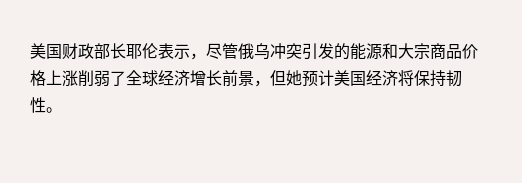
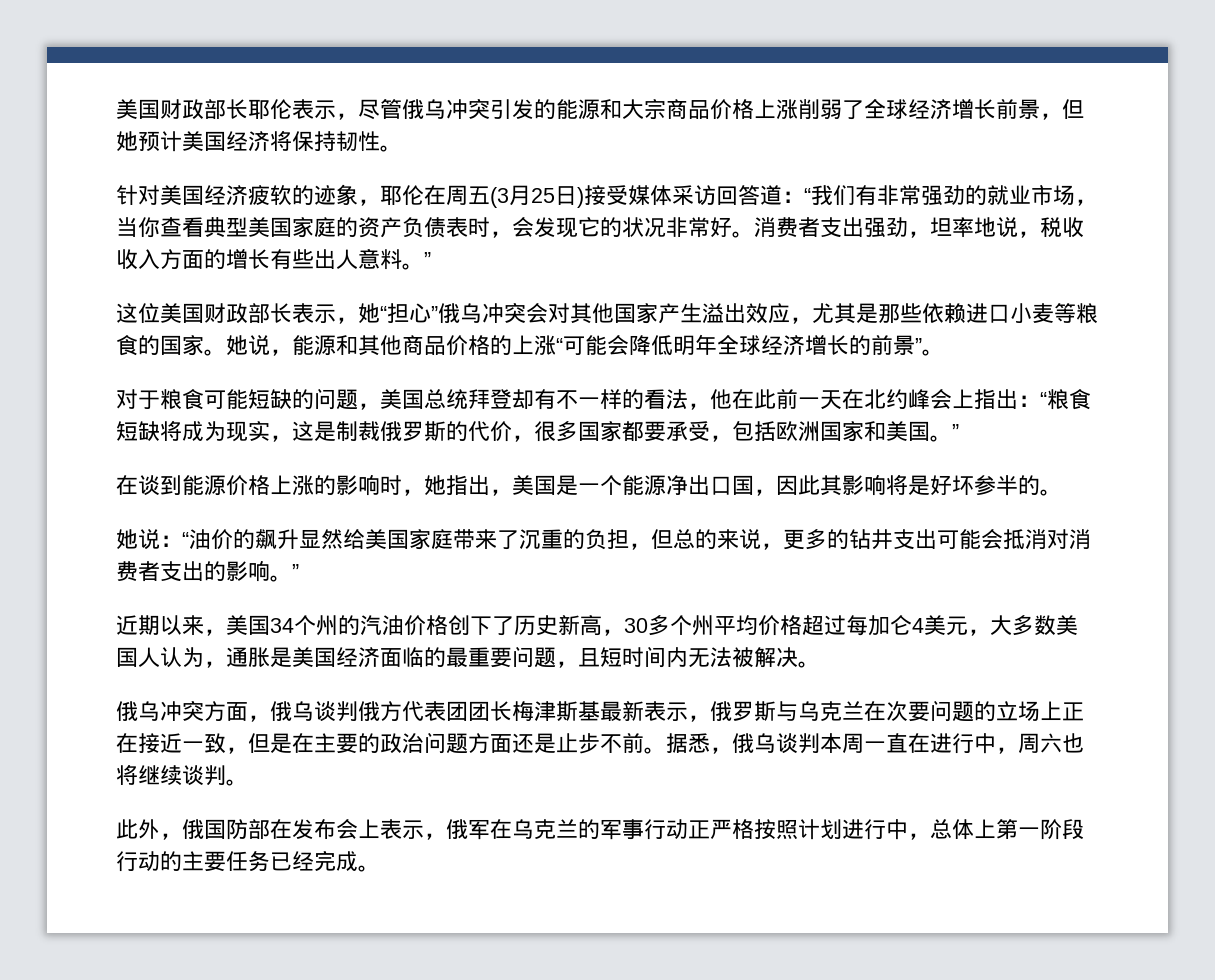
+ 针对美国经济疲软的迹象，耶伦在周五(3月25日)接受媒体采访回答道：“我们有非常强劲的就业市场，当你查看典型美国家庭的资产负债表时，会发现它的状况非常好。消费者支出强劲，坦率地说，税收收入方面的增长有些出人意料。”
+ 这位美国财政部长表示，她“担心”俄乌冲突会对其他国家产生溢出效应，尤其是那些依赖进口小麦等粮食的国家。她说，能源和其他商品价格的上涨“可能会降低明年全球经济增长的前景”。
+ 对于粮食可能短缺的问题，美国总统拜登却有不一样的看法，他在此前一天在北约峰会上指出：“粮食短缺将成为现实，这是制裁俄罗斯的代价，很多国家都要承受，包括欧洲国家和美国。”
+ 在谈到能源价格上涨的影响时，她指出，美国是一个能源净出口国，因此其影响将是好坏参半的。
+ 她说：“油价的飙升显然给美国家庭带来了沉重的负担，但总的来说，更多的钻井支出可能会抵消对消费者支出的影响。”
+ 近期以来，美国34个州的汽油价格创下了历史新高，30多个州平均价格超过每加仑4美元，大多数美国人认为，通胀是美国经济面临的最重要问题，且短时间内无法被解决。
+ 俄乌冲突方面，俄乌谈判俄方代表团团长梅津斯基最新表示，俄罗斯与乌克兰在次要问题的立场上正在接近一致，但是在主要的政治问题方面还是止步不前。据悉，俄乌谈判本周一直在进行中，周六也将继续谈判。
+ 此外，俄国防部在发布会上表示，俄军在乌克兰的军事行动正严格按照计划进行中，总体上第一阶段行动的主要任务已经完成。

